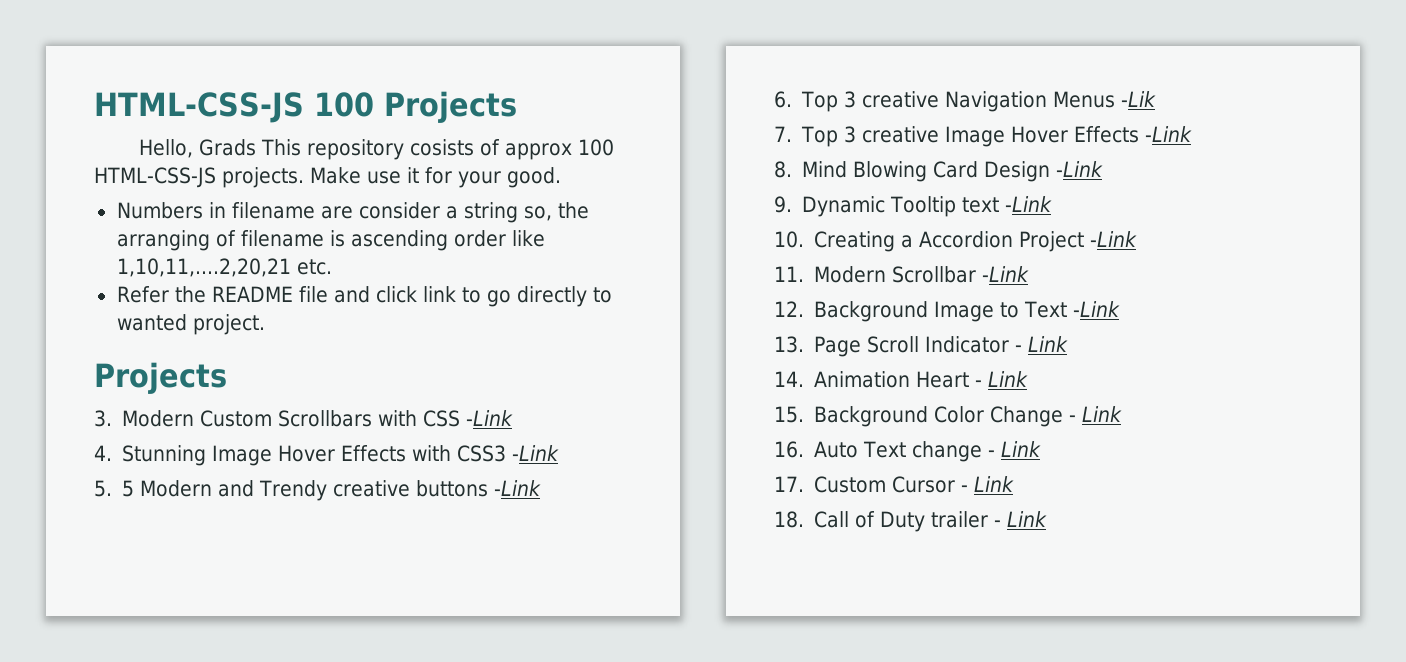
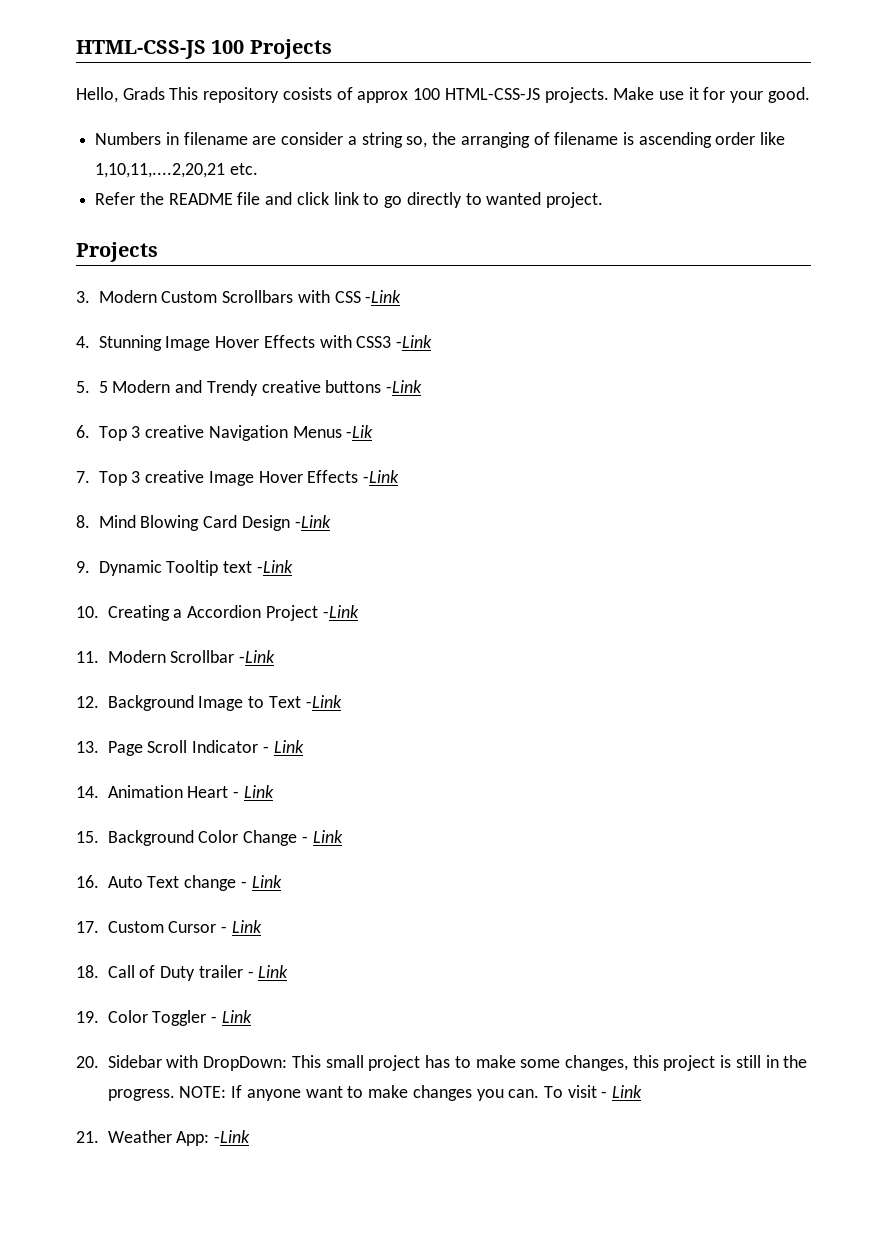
+ 19. Color Toggler - Link
+ 20. Sidebar with DropDown: This small project has to make some changes, this project is still in the progress. NOTE: If anyone want to make changes you can. To visit - Link
+ 21. Weather App: -Link

